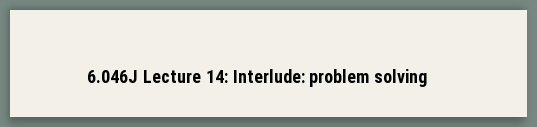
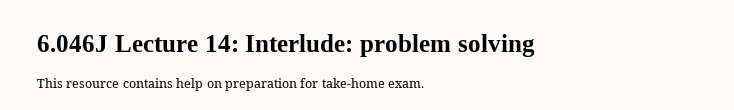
+ This resource contains help on preparation for take-home exam.

